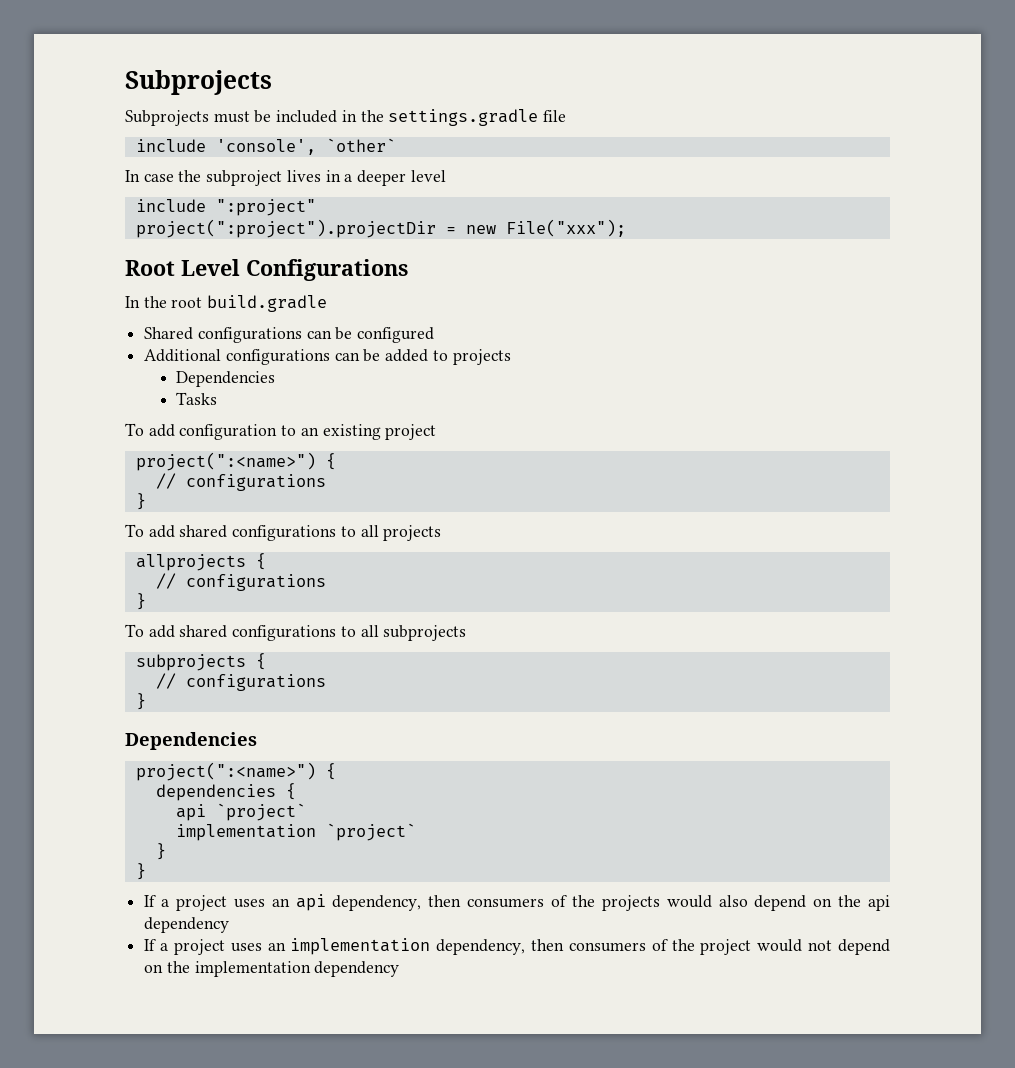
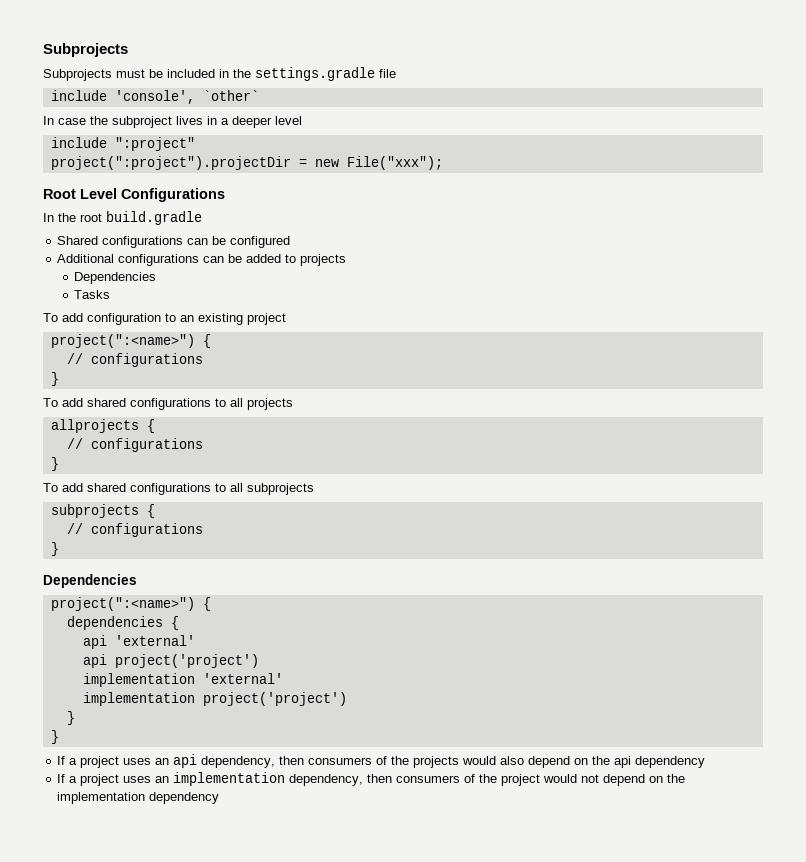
- api `project`
- implementation `project`
+ api 'external'
+ api project('project')
+ implementation 'external'
+ implementation project('project')

